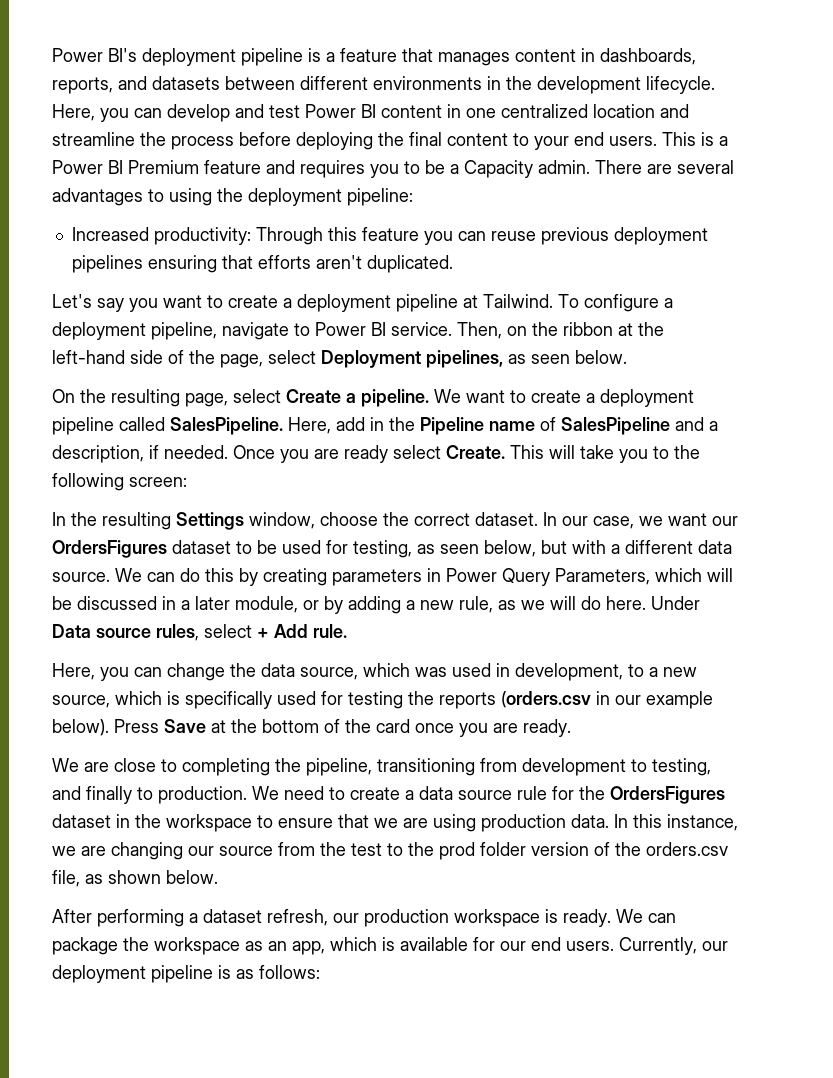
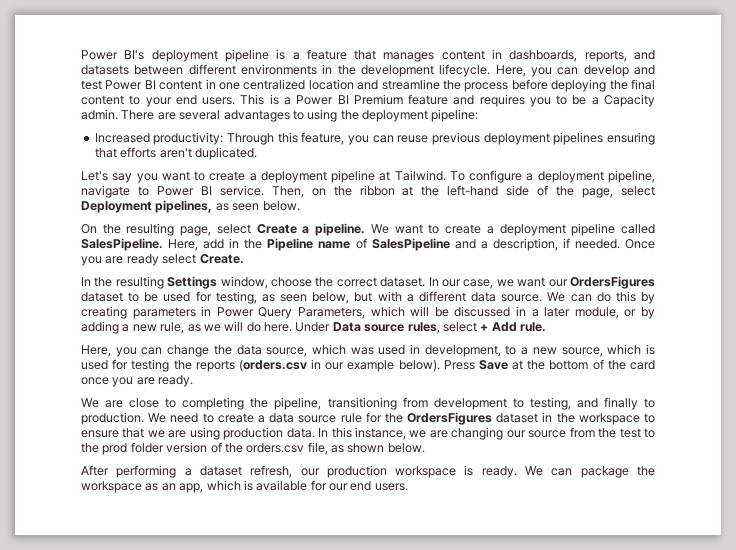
- Increased productivity: Through this feature you can reuse previous deployment pipelines ensuring that efforts aren't duplicated.
+ Increased productivity: Through this feature, you can reuse previous deployment pipelines ensuring that efforts aren't duplicated.
- This will take you to the following screen:
- Here, you can change the data source, which was used in development, to a new source, which is specifically used for testing the reports (orders.csv in our example below).
+ Here, you can change the data source, which was used in development, to a new source, which is used for testing the reports (orders.csv in our example below).
- Currently, our deployment pipeline is as follows:

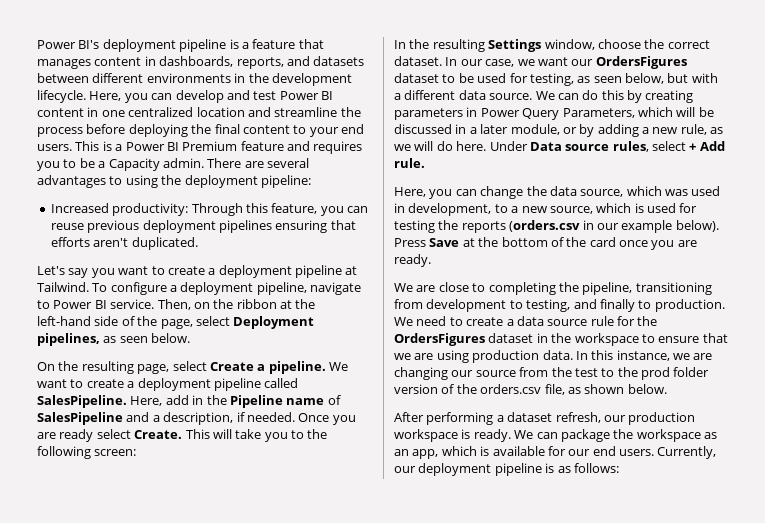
+ This will take you to the following screen:
+ Currently, our deployment pipeline is as follows:

